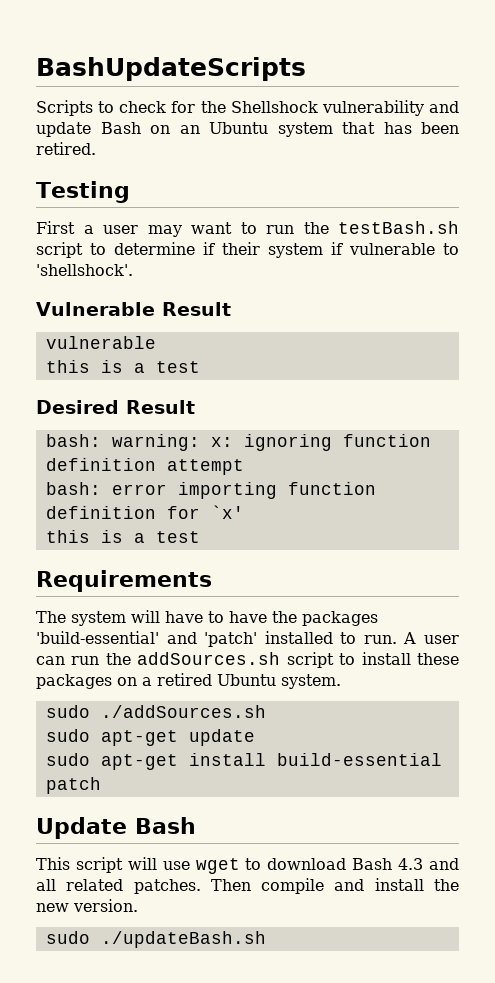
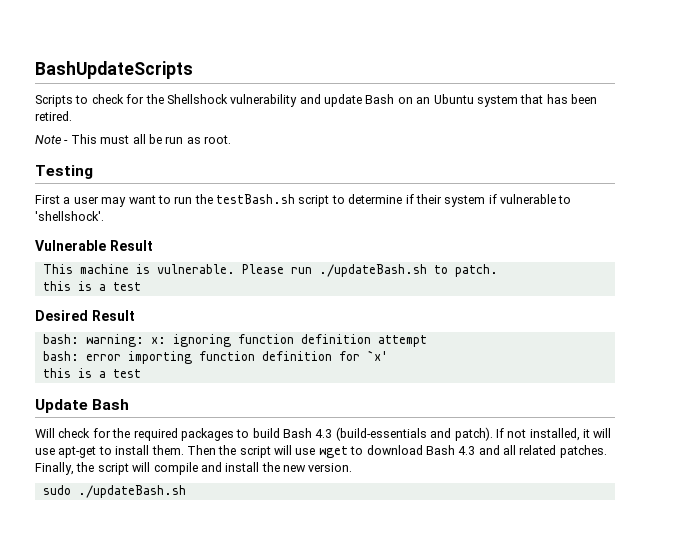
+ Note - This must all be run as root.
  Vulnerable Result
- vulnerable
+ This machine is vulnerable. Please run ./updateBash.sh to patch.
- Requirements
- The system will have to have the packages 'build-essential' and 'patch' installed to run. A user can run the addSources.sh script to install these packages on a retired Ubuntu system.
- sudo ./addSources.sh
- sudo apt-get update
- sudo apt-get install build-essential patch
  Update Bash
- This script will use wget to download Bash 4.3 and all related patches.
+ Will check for the required packages to build Bash 4.3 (build-essentials and patch). If not installed, it will use apt-get to install them. Then the script will use wget to download Bash 4.3 and all related patches.
- Then compile and install the new version.
+ Finally, the script will compile and install the new version.

